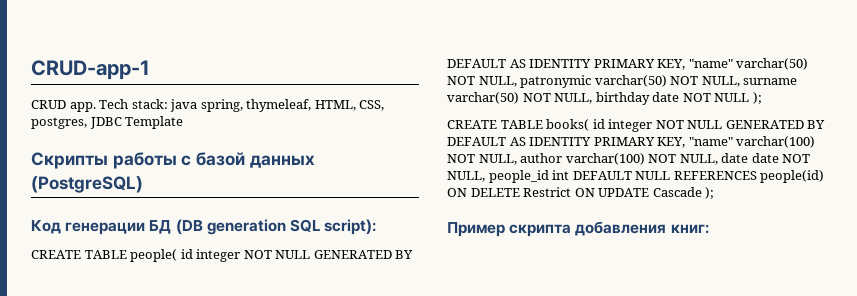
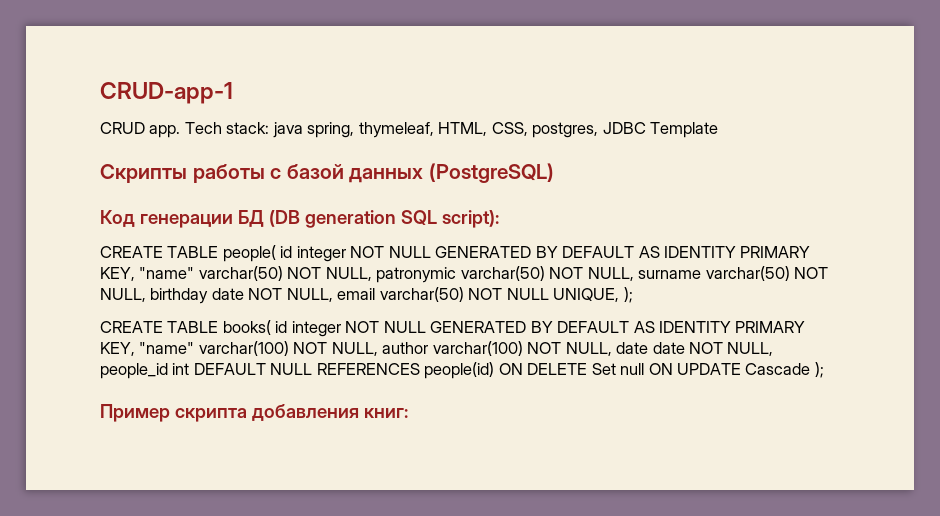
- CREATE TABLE people( id integer NOT NULL GENERATED BY DEFAULT AS IDENTITY PRIMARY KEY, "name" varchar(50) NOT NULL, patronymic varchar(50) NOT NULL, surname varchar(50) NOT NULL, birthday date NOT NULL );
+ CREATE TABLE people( id integer NOT NULL GENERATED BY DEFAULT AS IDENTITY PRIMARY KEY, "name" varchar(50) NOT NULL, patronymic varchar(50) NOT NULL, surname varchar(50) NOT NULL, birthday date NOT NULL, email varchar(50) NOT NULL UNIQUE, );
- CREATE TABLE books( id integer NOT NULL GENERATED BY DEFAULT AS IDENTITY PRIMARY KEY, "name" varchar(100) NOT NULL, author varchar(100) NOT NULL, date date NOT NULL, people_id int DEFAULT NULL REFERENCES people(id) ON DELETE Restrict ON UPDATE Cascade );
+ CREATE TABLE books( id integer NOT NULL GENERATED BY DEFAULT AS IDENTITY PRIMARY KEY, "name" varchar(100) NOT NULL, author varchar(100) NOT NULL, date date NOT NULL, people_id int DEFAULT NULL REFERENCES people(id) ON DELETE Set null ON UPDATE Cascade );

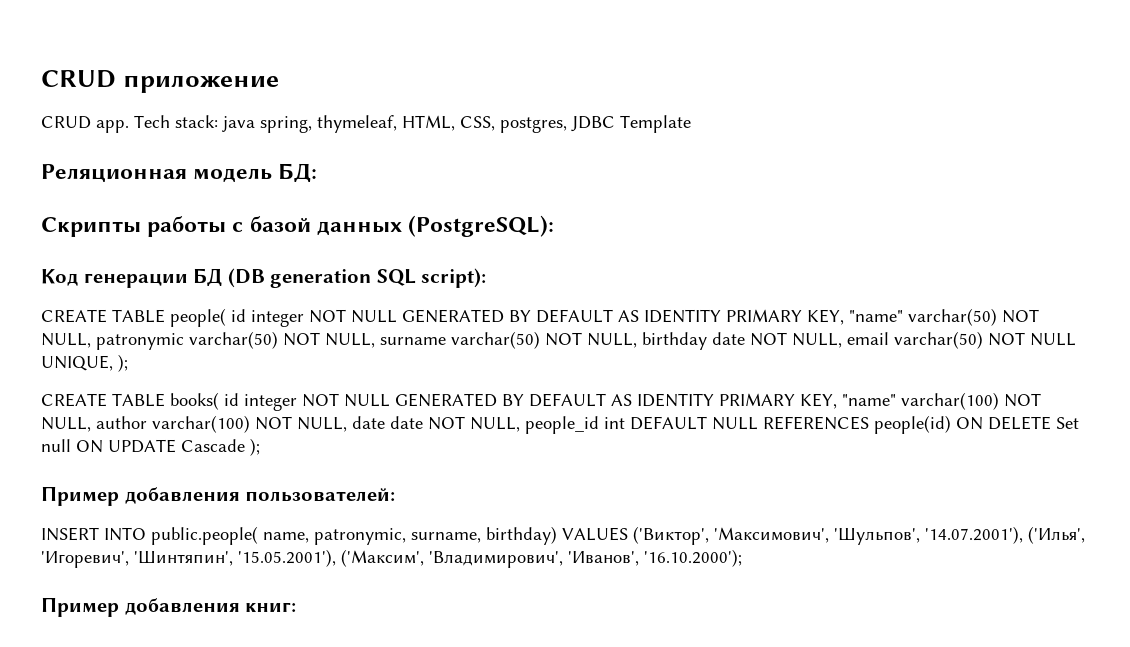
- CRUD-app-1
+ CRUD приложение
+ Реляционная модель БД:
- Скрипты работы с базой данных (PostgreSQL)
+ Скрипты работы с базой данных (PostgreSQL):
- Пример скрипта добавления книг:
+ Пример добавления пользователей:
+ INSERT INTO public.people( name, patronymic, surname, birthday) VALUES ('Виктор', 'Максимович', 'Шульпов', '14.07.2001'), ('Илья', 'Игоревич', 'Шинтяпин', '15.05.2001'), ('Максим', 'Владимирович', 'Иванов', '16.10.2000');
+ Пример добавления книг:

